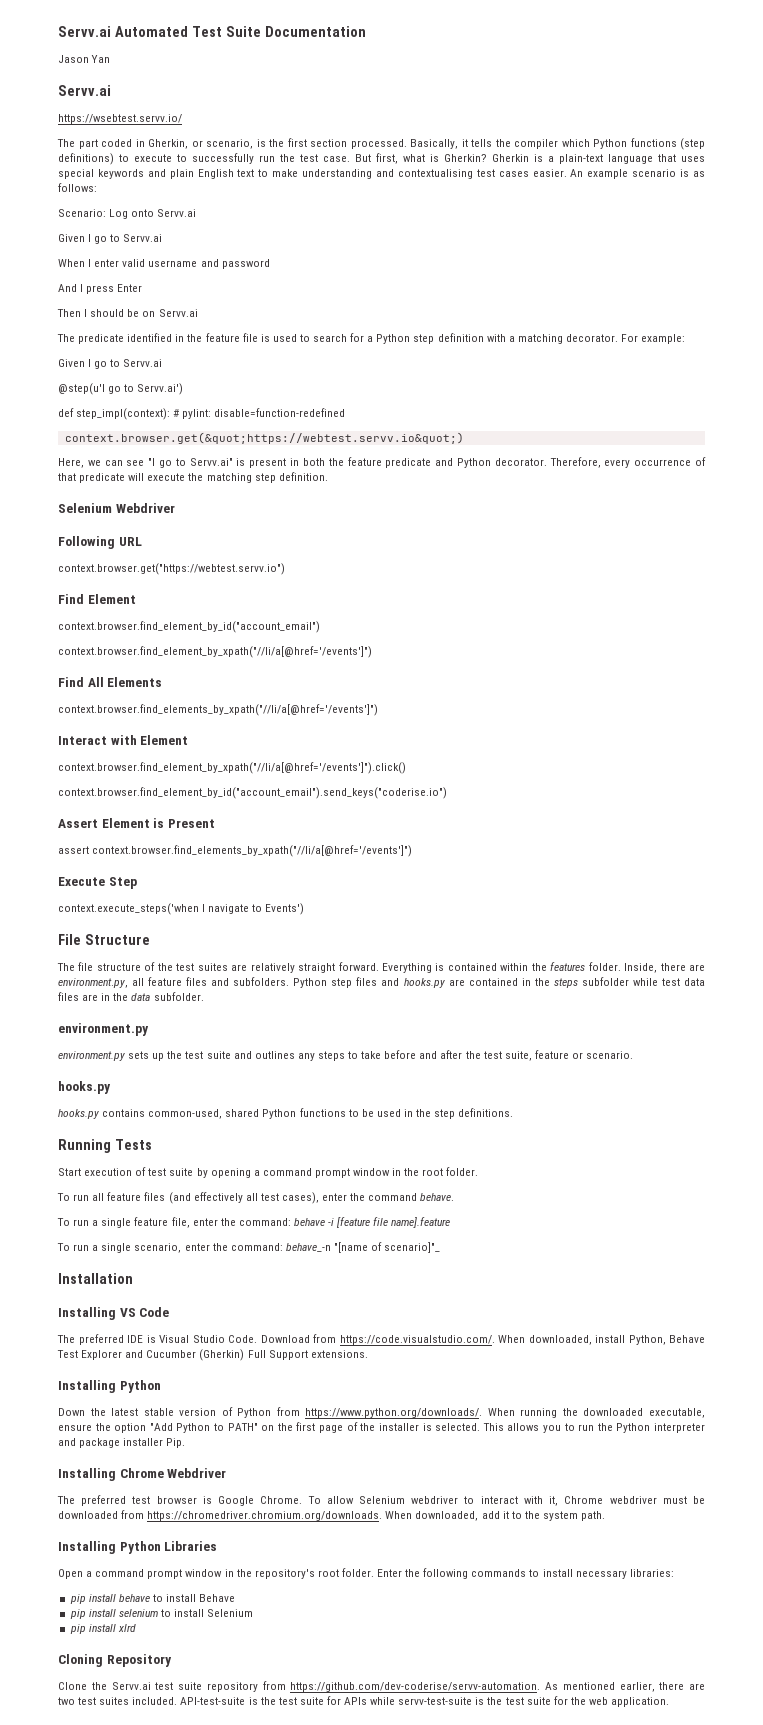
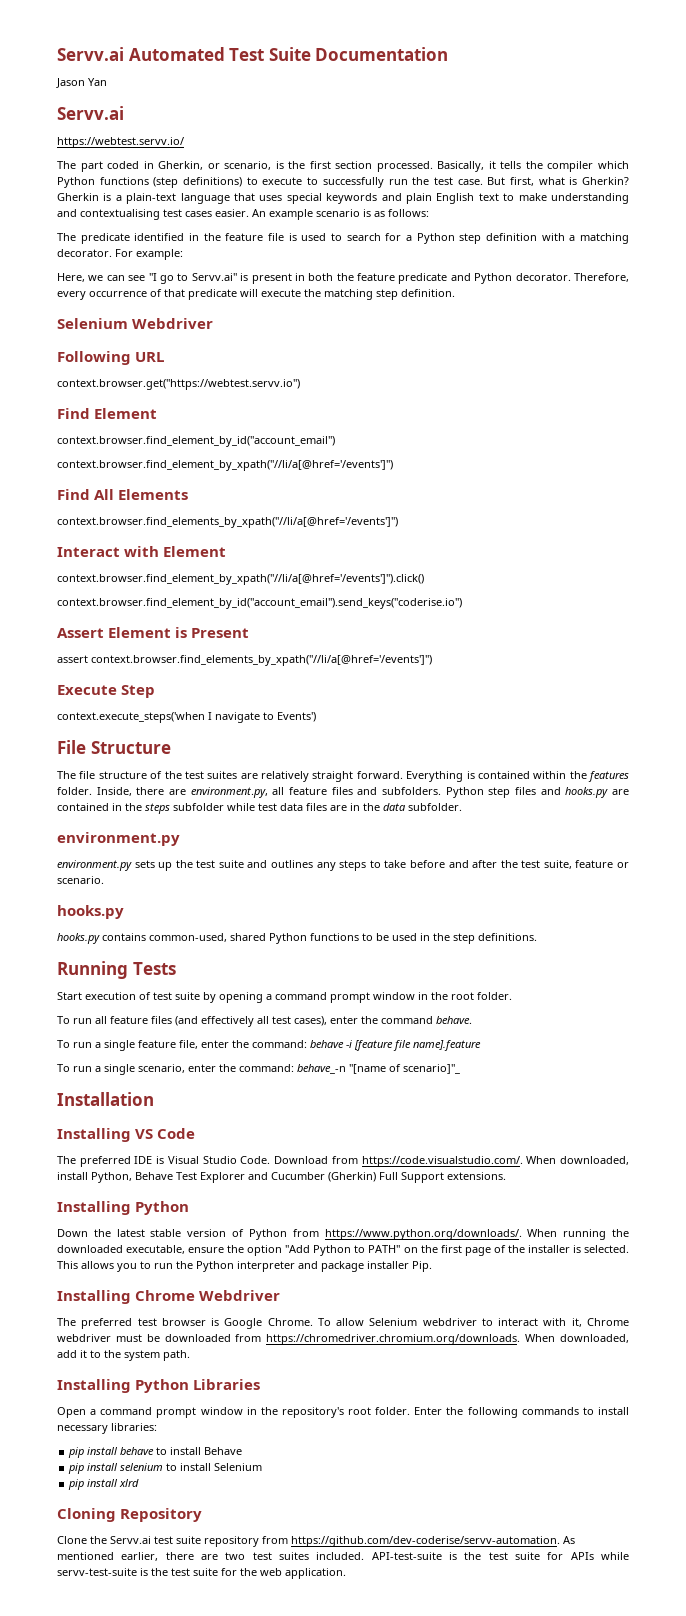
- https://wsebtest.servv.io/
+ https://webtest.servv.io/
- Scenario: Log onto Servv.ai
- Given I go to Servv.ai
- When I enter valid username and password
- And I press Enter
- Then I should be on Servv.ai
  For example:
- Given I go to Servv.ai
- @step(u'I go to Servv.ai')
- def step_impl(context): # pylint: disable=function-redefined
- context.browser.get(&quot;https://webtest.servv.io&quot;)

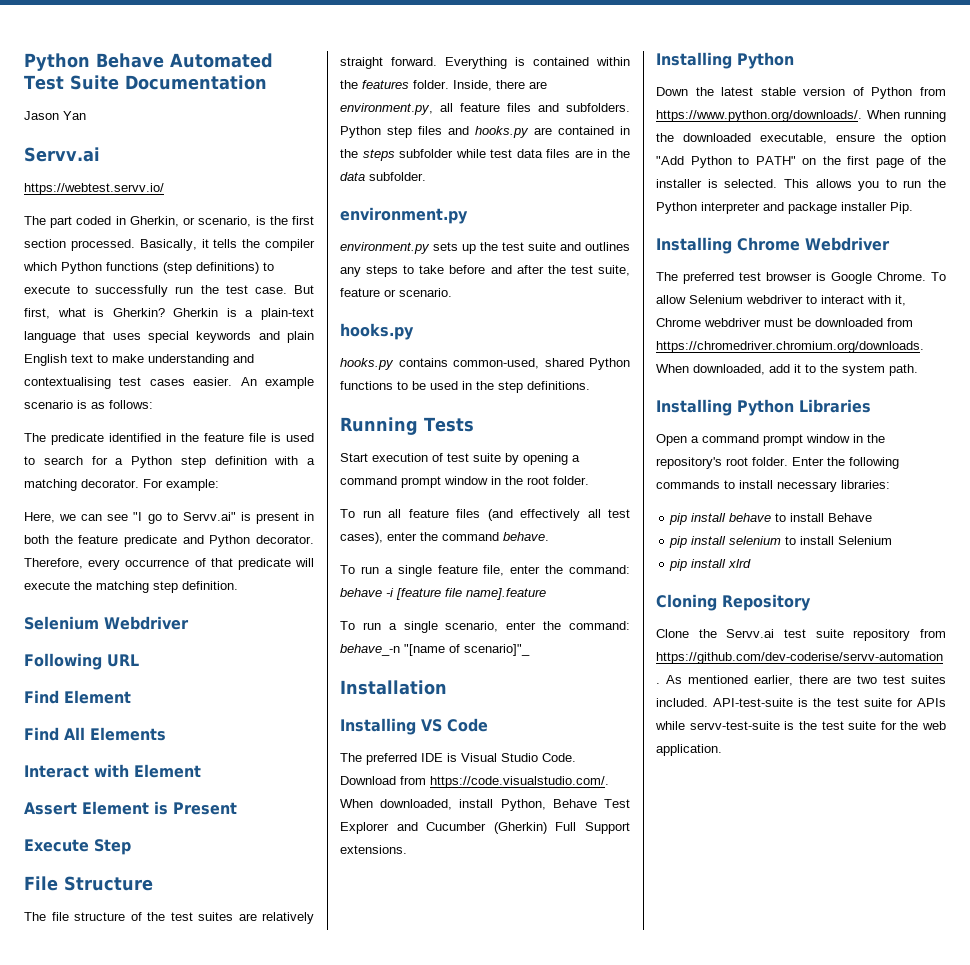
- Servv.ai Automated Test Suite Documentation
+ Python Behave Automated Test Suite Documentation
- context.browser.get("https://webtest.servv.io")
- context.browser.find_element_by_id("account_email")
- context.browser.find_element_by_xpath("//li/a[@href='/events']")
  Find All Elements
- context.browser.find_elements_by_xpath("//li/a[@href='/events']")
- context.browser.find_element_by_xpath("//li/a[@href='/events']").click()
- context.browser.find_element_by_id("account_email").send_keys("coderise.io")
- assert context.browser.find_elements_by_xpath("//li/a[@href='/events']")
- context.execute_steps('when I navigate to Events')

